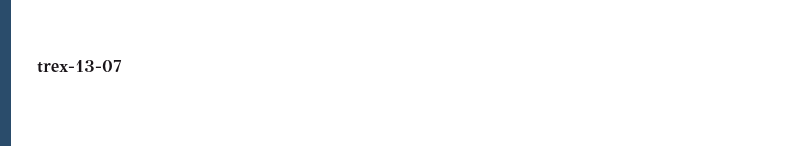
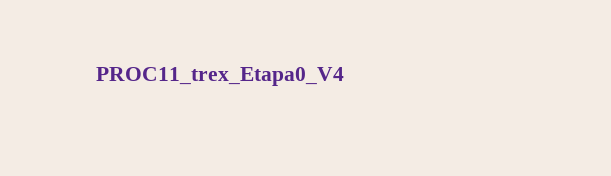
- trex-13-07
+ PROC11_trex_Etapa0_V4

